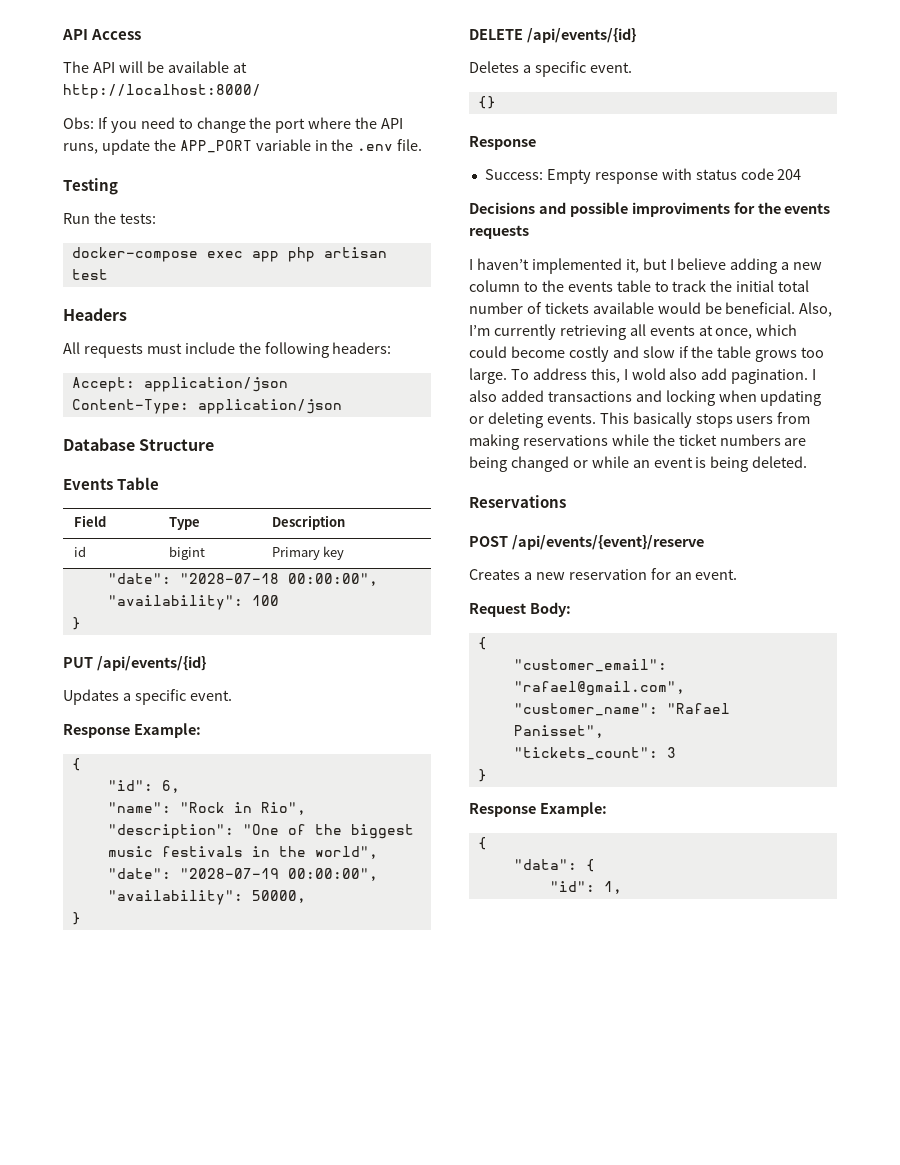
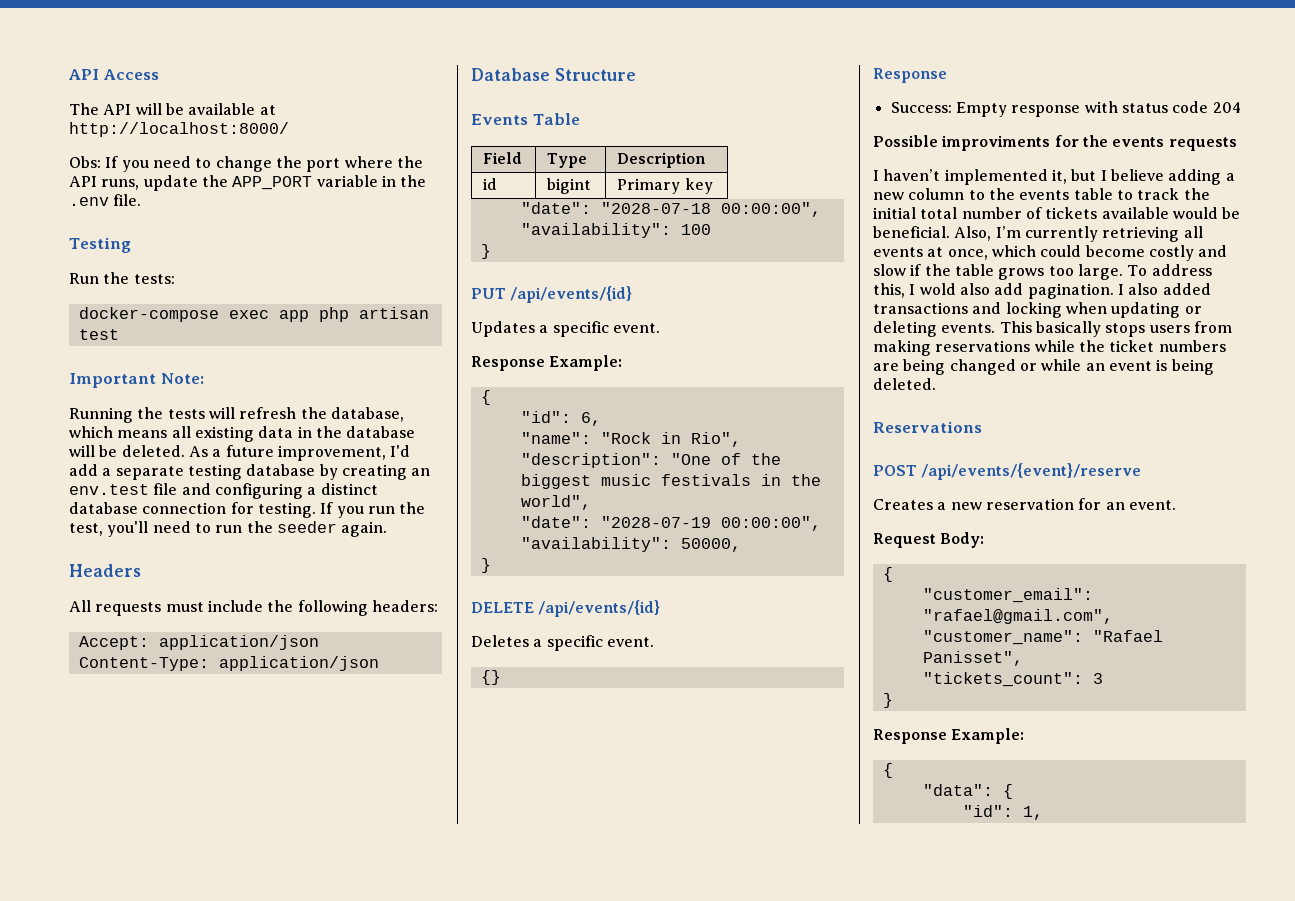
+ Important Note:
+ Running the tests will refresh the database, which means all existing data in the database will be deleted. As a future improvement, I'd add a separate testing database by creating an env.test file and configuring a distinct database connection for testing. If you run the test, you'll need to run the seeder again.
- Decisions and possible improviments for the events requests
+ Possible improviments for the events requests

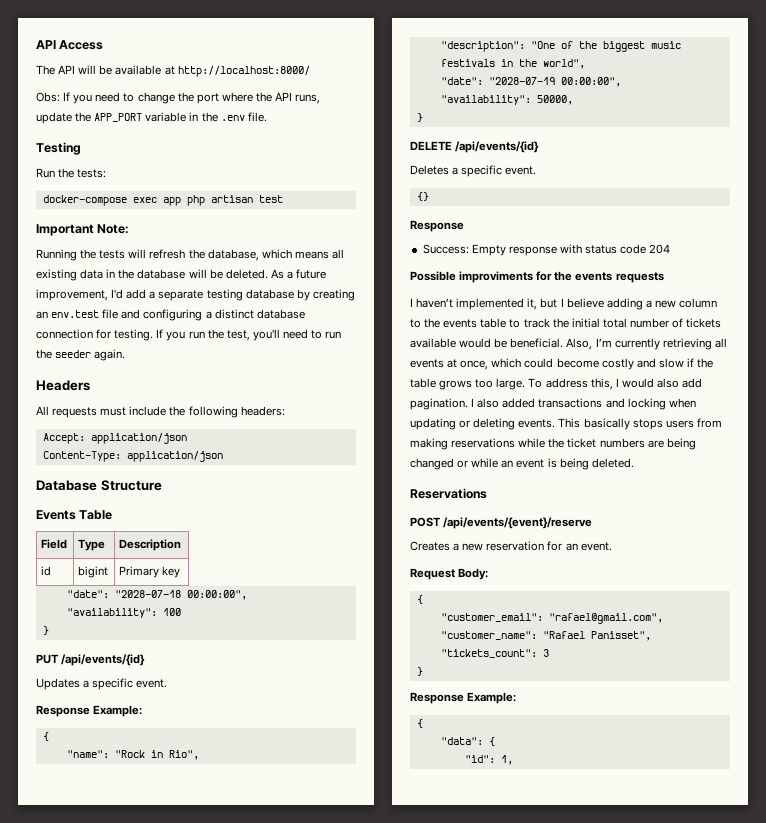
- "id": 6,
- To address this, I wold also add pagination.
+ To address this, I would also add pagination.

